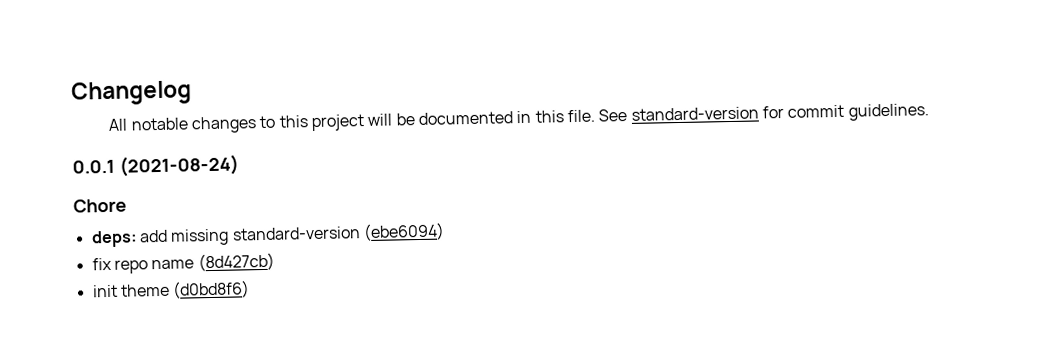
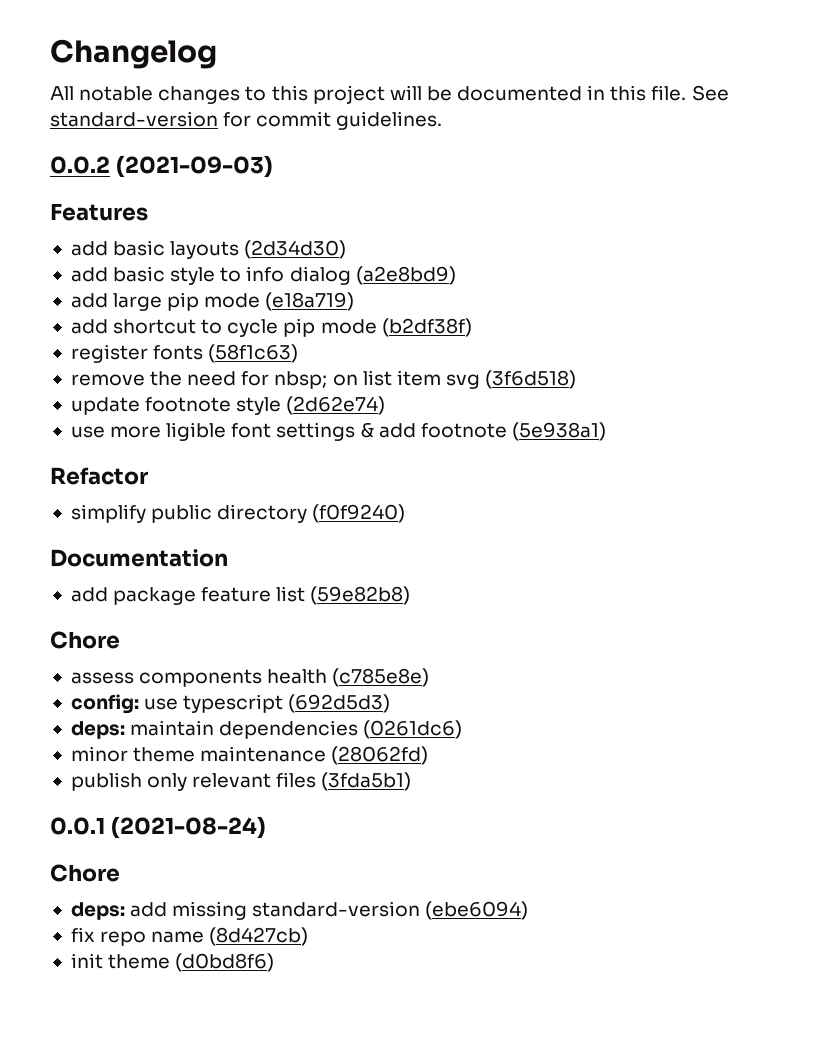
+ 0.0.2 (2021-09-03)
+ Features
+ add basic layouts (2d34d30)
+ add basic style to info dialog (a2e8bd9)
+ add large pip mode (e18a719)
+ add shortcut to cycle pip mode (b2df38f)
+ register fonts (58f1c63)
+ remove the need for nbsp; on list item svg (3f6d518)
+ update footnote style (2d62e74)
+ use more ligible font settings & add footnote (5e938a1)
+ Refactor
+ simplify public directory (f0f9240)
+ Documentation
+ add package feature list (59e82b8)
+ Chore
+ assess components health (c785e8e)
+ config: use typescript (692d5d3)
+ deps: maintain dependencies (0261dc6)
+ minor theme maintenance (28062fd)
+ publish only relevant files (3fda5b1)

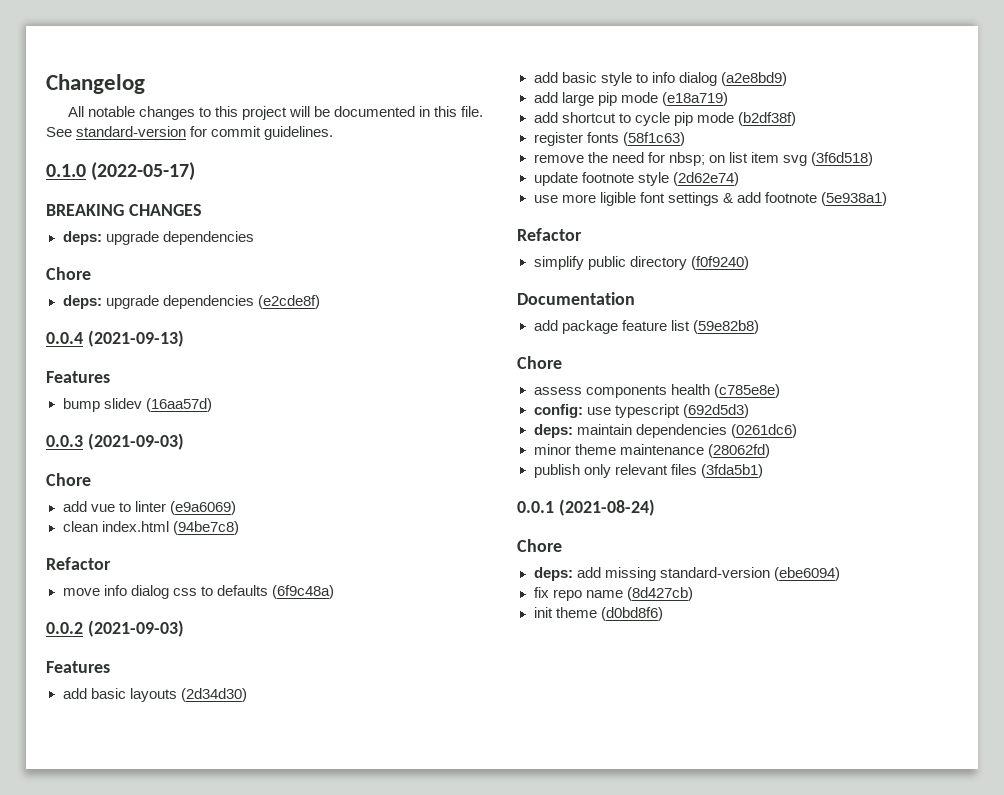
+ 0.1.0 (2022-05-17)
+ BREAKING CHANGES
+ deps: upgrade dependencies
+ Chore
+ deps: upgrade dependencies (e2cde8f)
+ 0.0.4 (2021-09-13)
+ Features
+ bump slidev (16aa57d)
+ 0.0.3 (2021-09-03)
+ Chore
+ add vue to linter (e9a6069)
+ clean index.html (94be7c8)
+ Refactor
+ move info dialog css to defaults (6f9c48a)

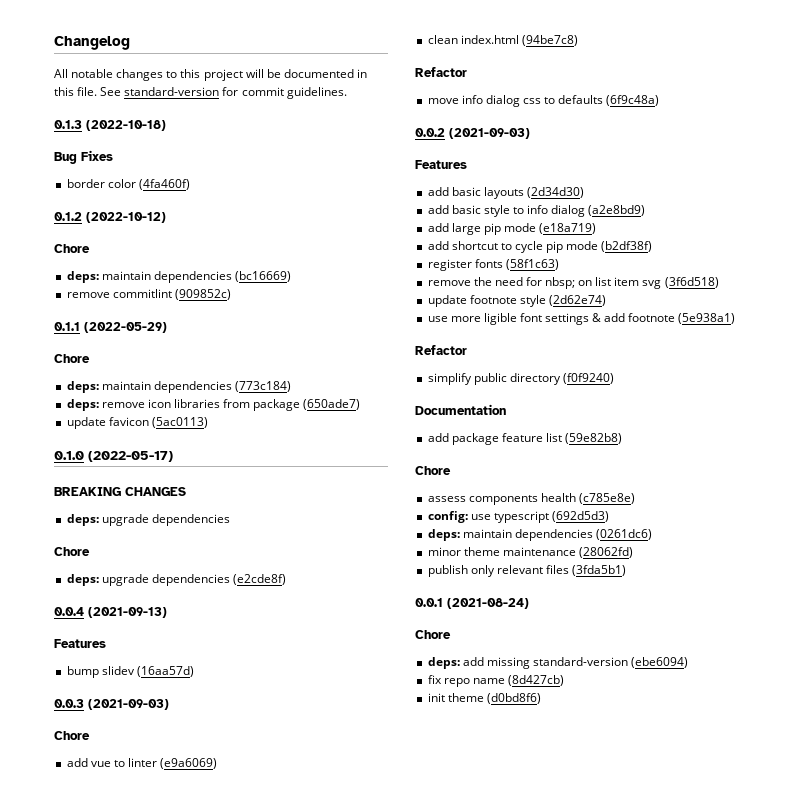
+ 0.1.3 (2022-10-18)
+ Bug Fixes
+ border color (4fa460f)
+ 0.1.2 (2022-10-12)
+ Chore
+ deps: maintain dependencies (bc16669)
+ remove commitlint (909852c)
+ 0.1.1 (2022-05-29)
+ Chore
+ deps: maintain dependencies (773c184)
+ deps: remove icon libraries from package (650ade7)
+ update favicon (5ac0113)

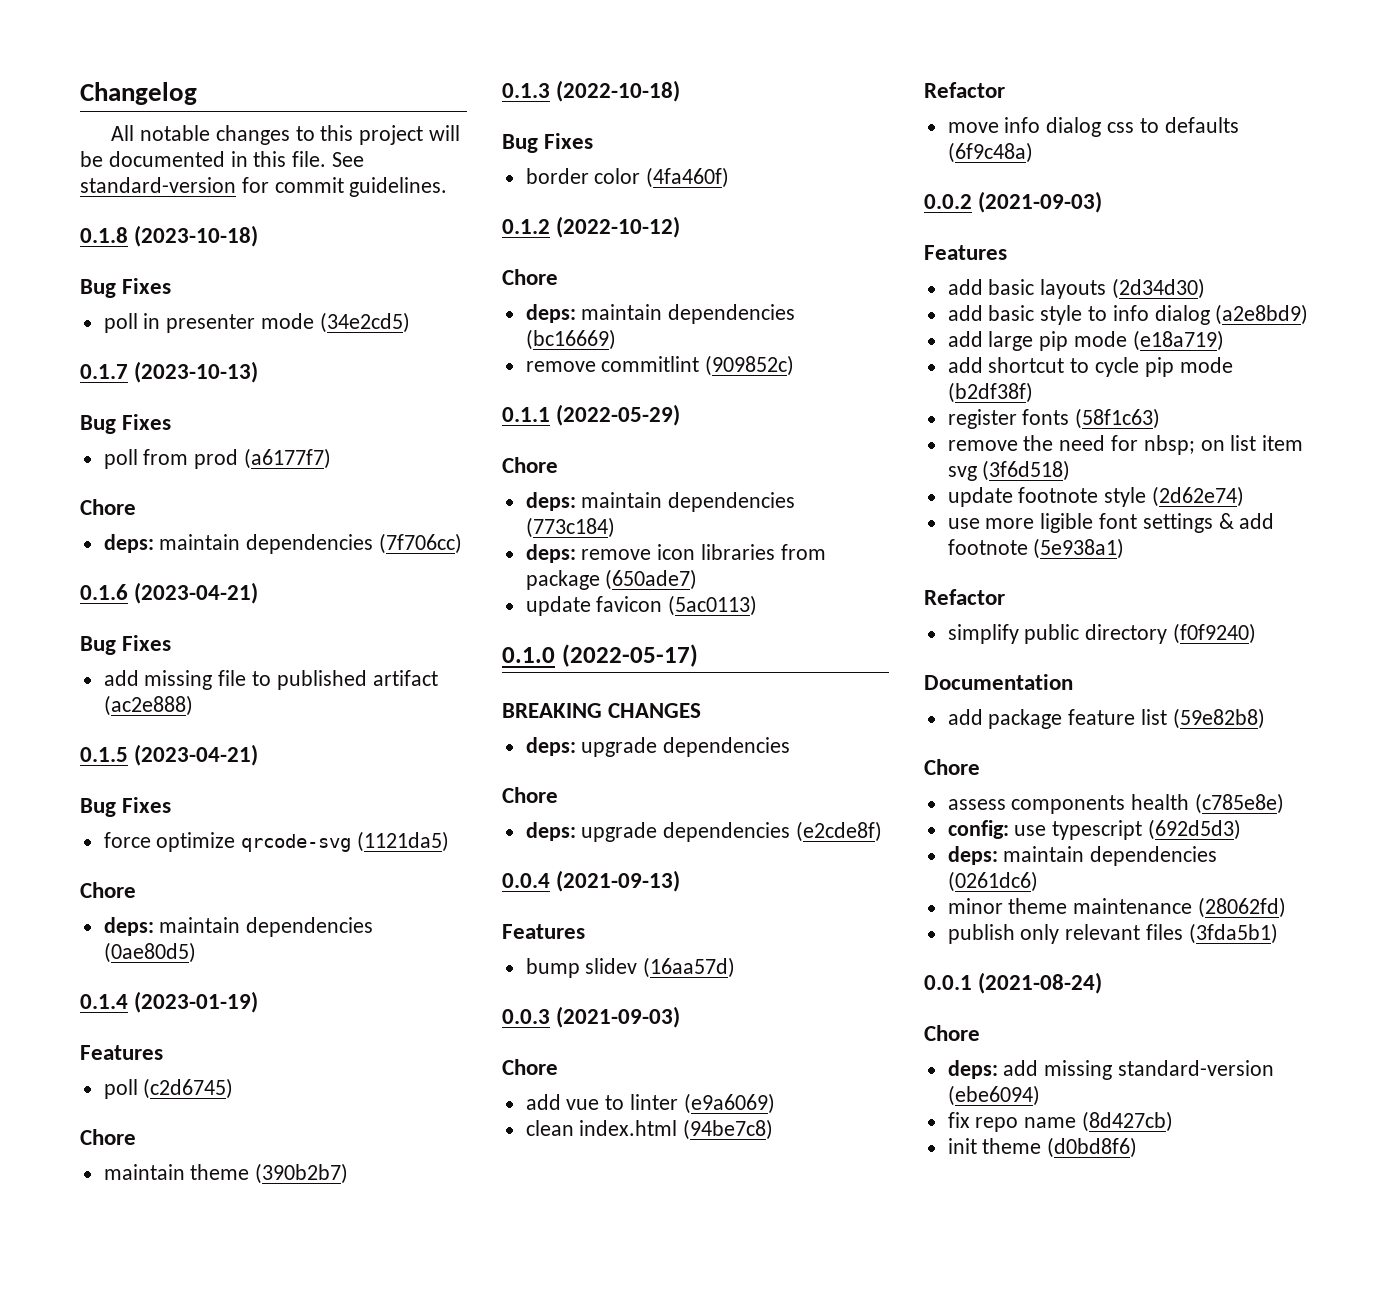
+ 0.1.8 (2023-10-18)
+ Bug Fixes
+ poll in presenter mode (34e2cd5)
+ 0.1.7 (2023-10-13)
+ Bug Fixes
+ poll from prod (a6177f7)
+ Chore
+ deps: maintain dependencies (7f706cc)
+ 0.1.6 (2023-04-21)
+ Bug Fixes
+ add missing file to published artifact (ac2e888)
+ 0.1.5 (2023-04-21)
+ Bug Fixes
+ force optimize qrcode-svg (1121da5)
+ Chore
+ deps: maintain dependencies (0ae80d5)
+ 0.1.4 (2023-01-19)
+ Features
+ poll (c2d6745)
+ Chore
+ maintain theme (390b2b7)

